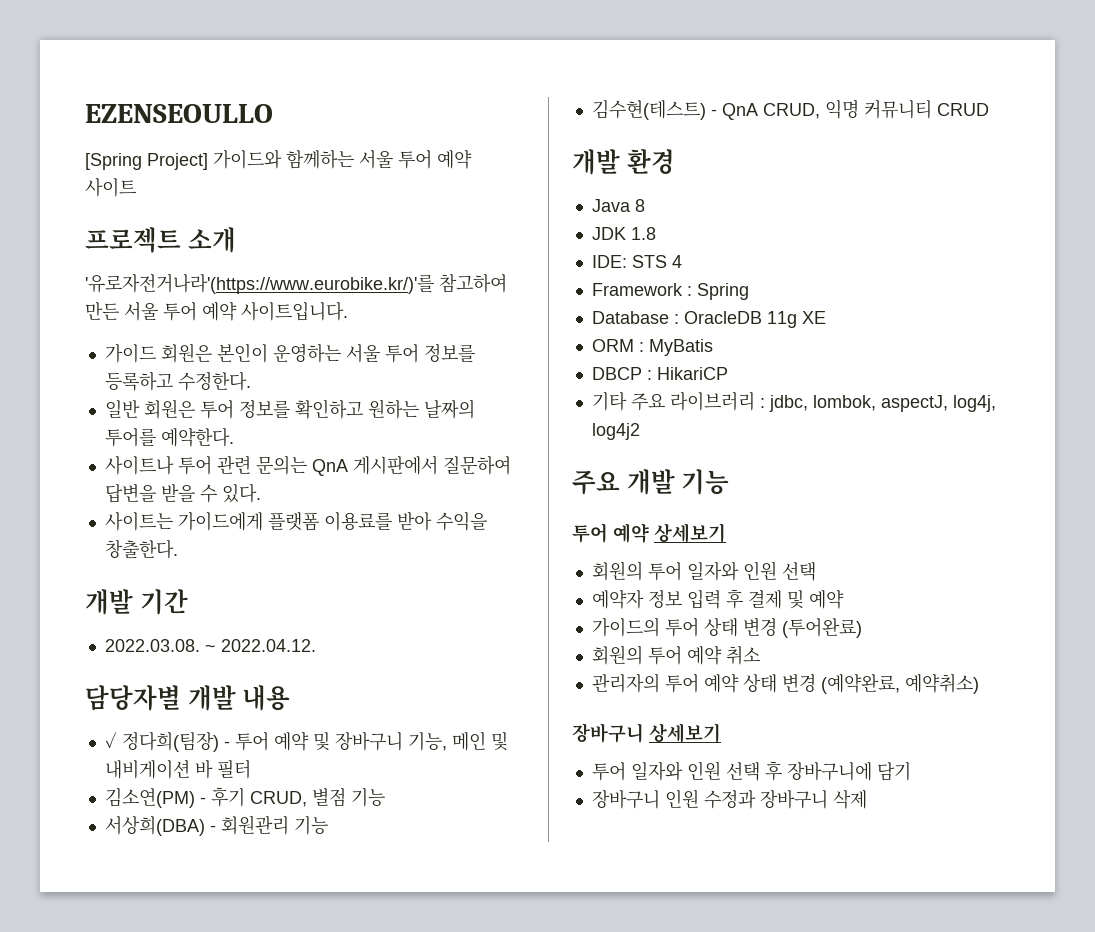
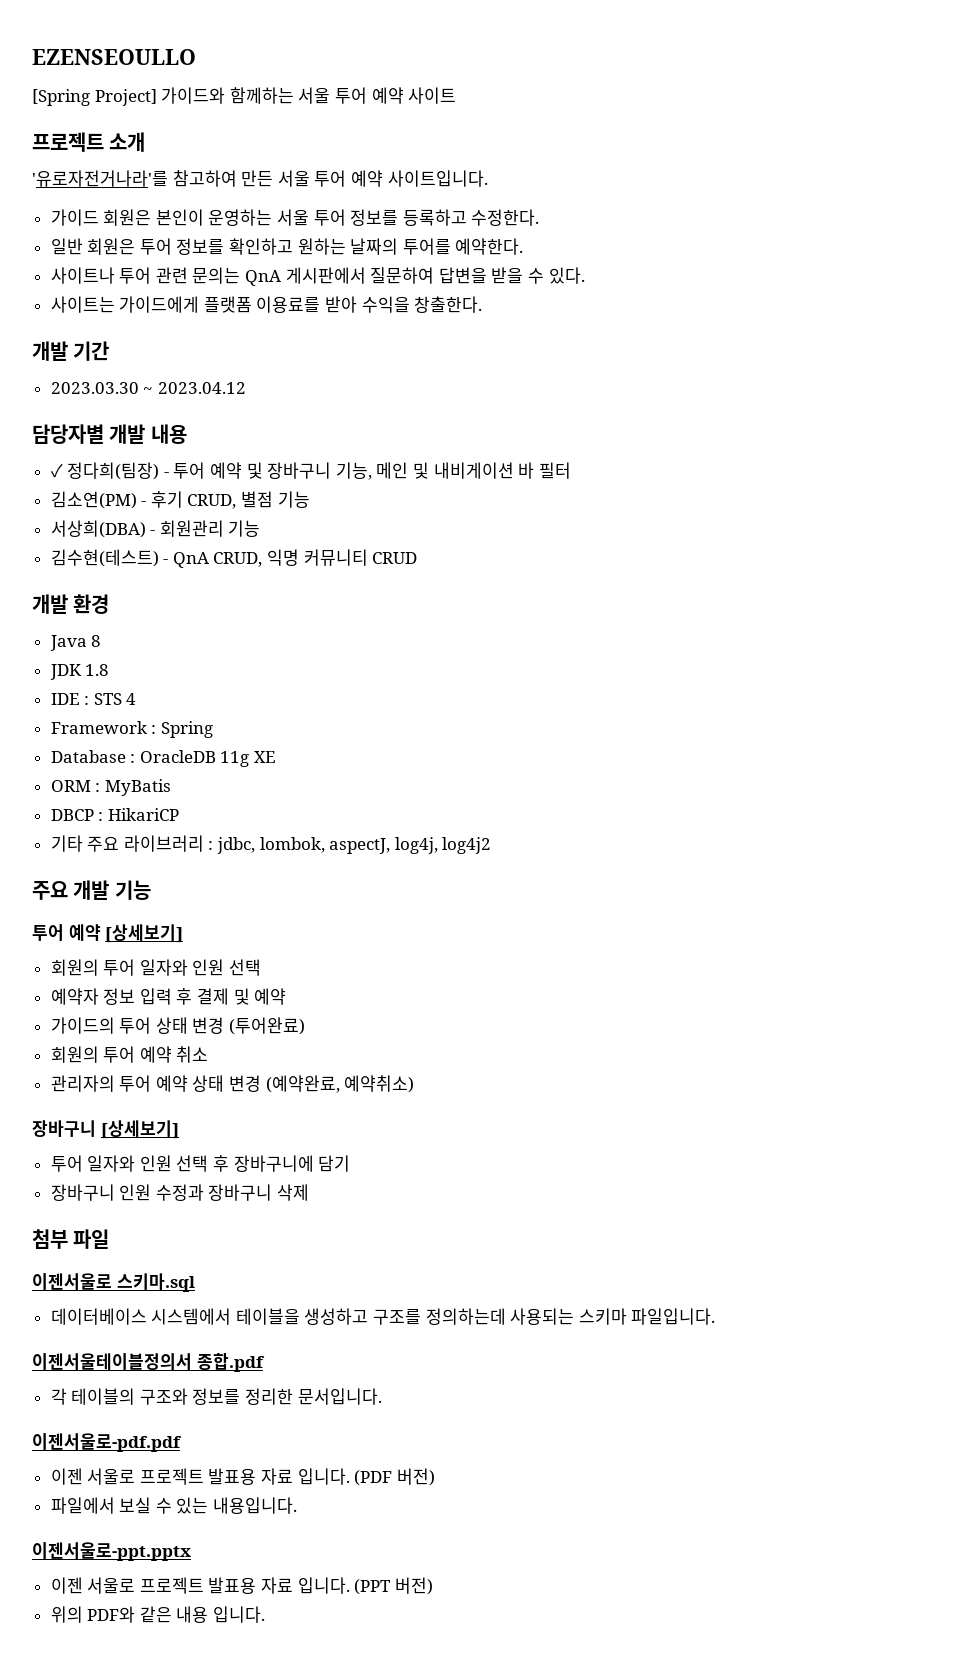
- '유로자전거나라'(https://www.eurobike.kr/)'를 참고하여 만든 서울 투어 예약 사이트입니다.
+ '유로자전거나라'를 참고하여 만든 서울 투어 예약 사이트입니다.
- 2022.03.08. ~ 2022.04.12.
+ 2023.03.30 ~ 2023.04.12
- IDE: STS 4
+ IDE : STS 4
- 투어 예약 상세보기
+ 투어 예약 [상세보기]
- 장바구니 상세보기
+ 장바구니 [상세보기]
+ 첨부 파일
+ 이젠서울로 스키마.sql
+ 데이터베이스 시스템에서 테이블을 생성하고 구조를 정의하는데 사용되는 스키마 파일입니다.
+ 이젠서울테이블정의서 종합.pdf
+ 각 테이블의 구조와 정보를 정리한 문서입니다.
+ 이젠서울로-pdf.pdf
+ 이젠 서울로 프로젝트 발표용 자료 입니다. (PDF 버전)
+ 파일에서 보실 수 있는 내용입니다.
+ 이젠서울로-ppt.pptx
+ 이젠 서울로 프로젝트 발표용 자료 입니다. (PPT 버전)
+ 위의 PDF와 같은 내용 입니다.

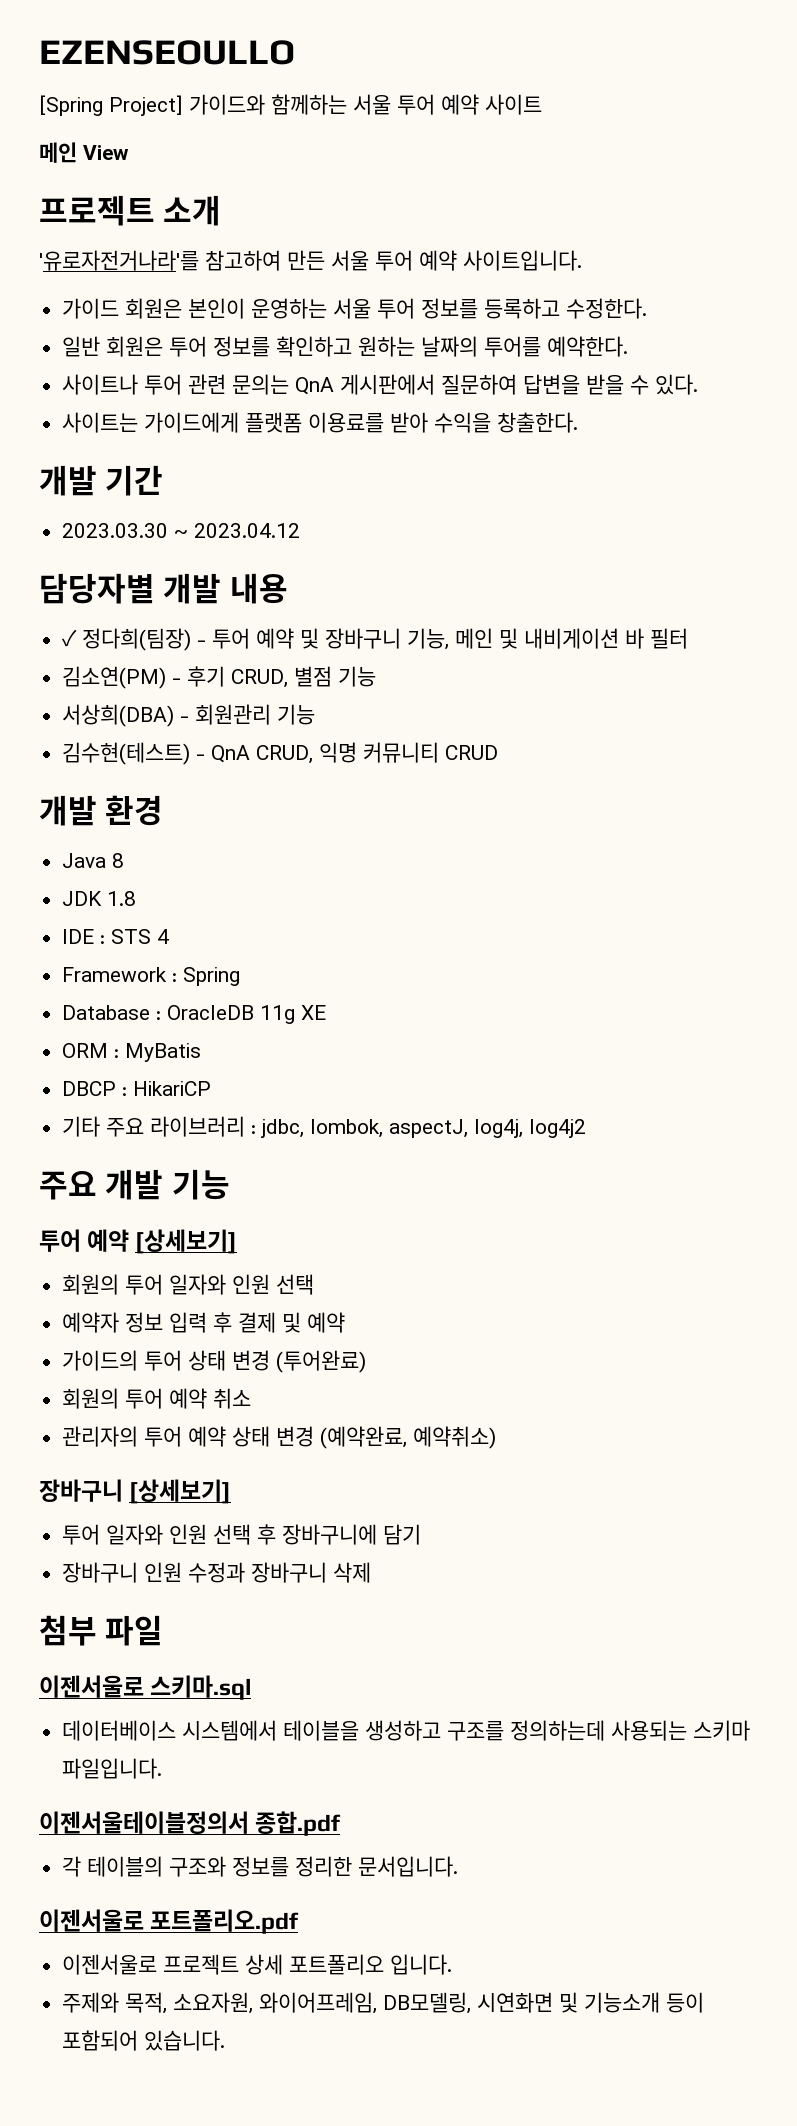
+ 메인 View
- 이젠서울로-pdf.pdf
- 이젠 서울로 프로젝트 발표용 자료 입니다. (PDF 버전)
- 파일에서 보실 수 있는 내용입니다.
- 이젠서울로-ppt.pptx
- 이젠 서울로 프로젝트 발표용 자료 입니다. (PPT 버전)
- 위의 PDF와 같은 내용 입니다.
+ 이젠서울로 포트폴리오.pdf
+ 이젠서울로 프로젝트 상세 포트폴리오 입니다.
+ 주제와 목적, 소요자원, 와이어프레임, DB모델링, 시연화면 및 기능소개 등이 포함되어 있습니다.

